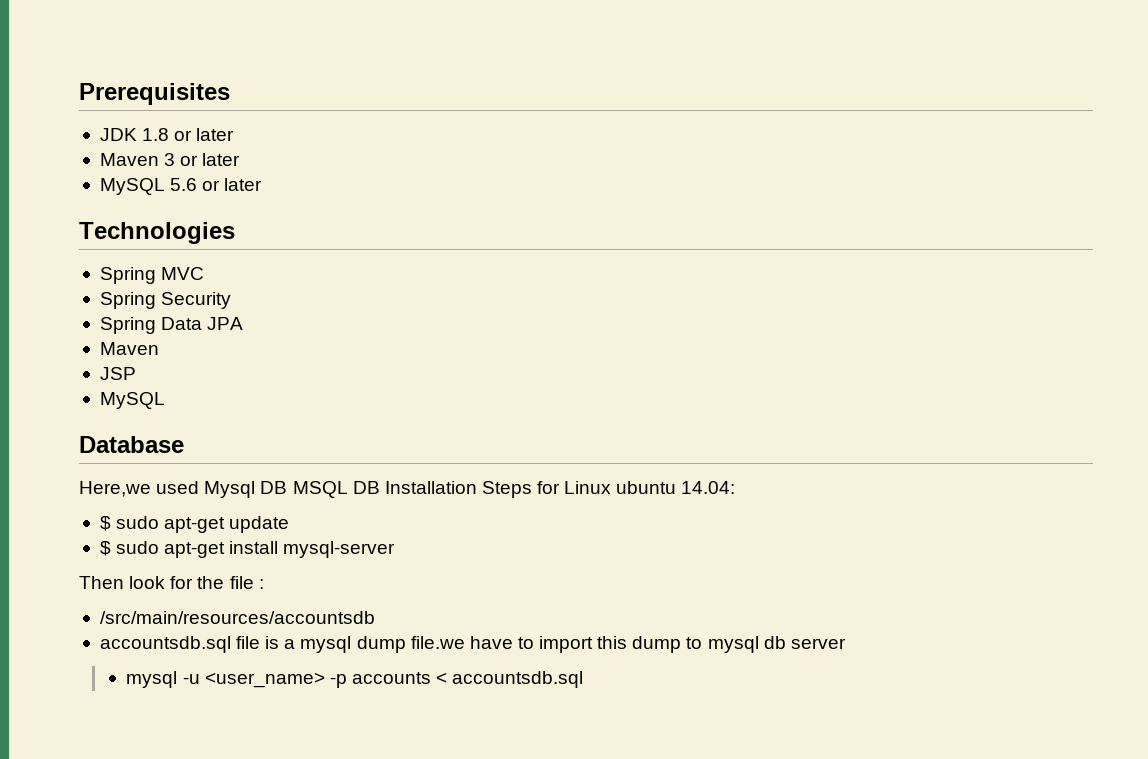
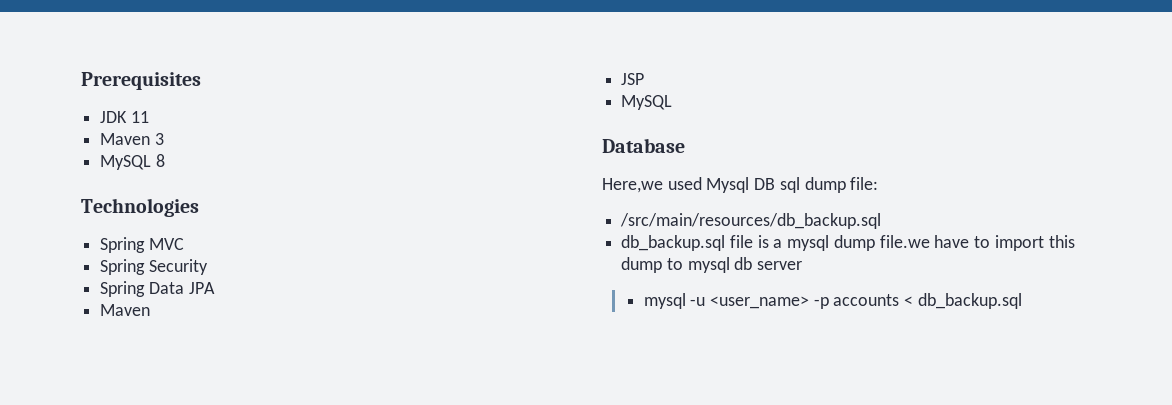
- JDK 1.8 or later
+ JDK 11
- Maven 3 or later
- MySQL 5.6 or later
+ Maven 3
+ MySQL 8
- Here,we used Mysql DB MSQL DB Installation Steps for Linux ubuntu 14.04:
- $ sudo apt-get update
- $ sudo apt-get install mysql-server
- Then look for the file :
- /src/main/resources/accountsdb
- accountsdb.sql file is a mysql dump file.we have to import this dump to mysql db server
+ Here,we used Mysql DB sql dump file:
+ /src/main/resources/db_backup.sql
+ db_backup.sql file is a mysql dump file.we have to import this dump to mysql db server
- mysql -u <user_name> -p accounts < accountsdb.sql
+ mysql -u <user_name> -p accounts < db_backup.sql

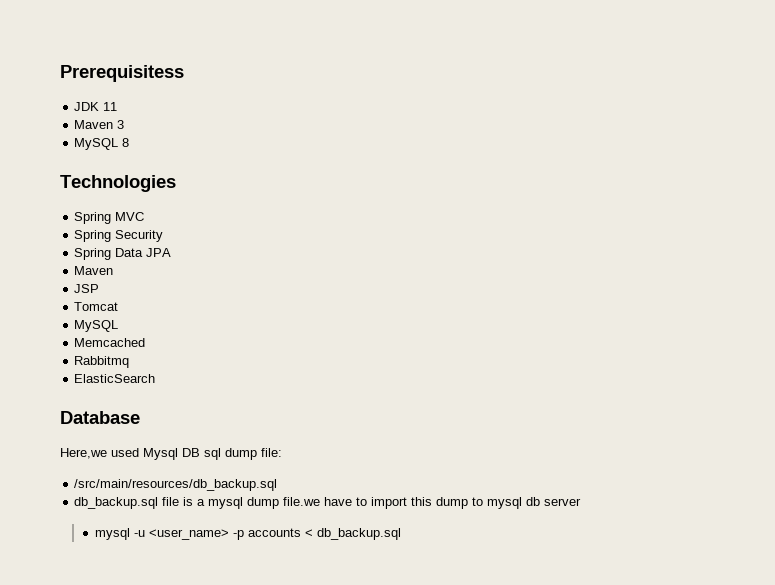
- Prerequisites
+ Prerequisitess
  JSP
+ Tomcat
  MySQL
+ Memcached
+ Rabbitmq
+ ElasticSearch

